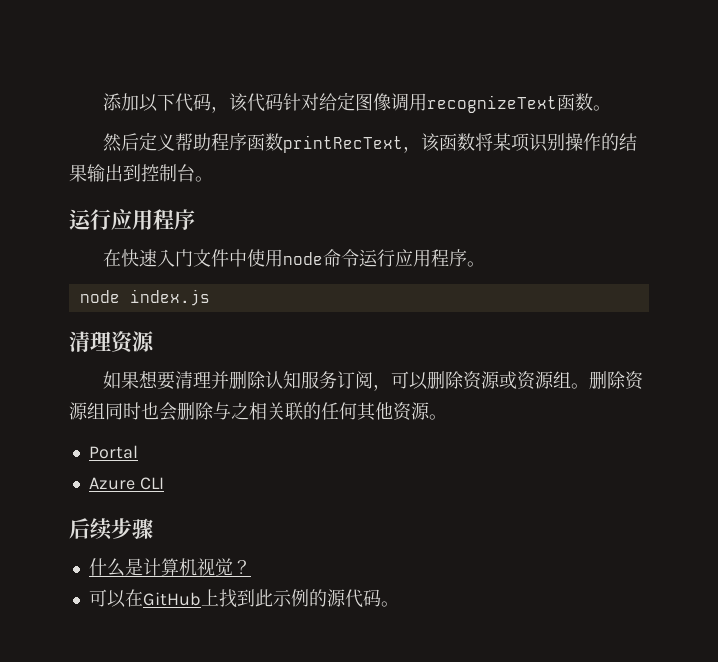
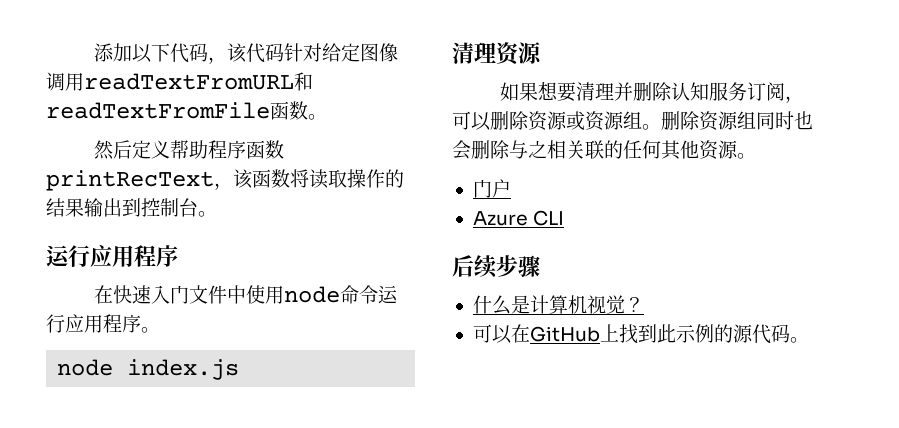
- 添加以下代码，该代码针对给定图像调用recognizeText函数。
+ 添加以下代码，该代码针对给定图像调用readTextFromURL和readTextFromFile函数。
- 然后定义帮助程序函数printRecText，该函数将某项识别操作的结果输出到控制台。
+ 然后定义帮助程序函数printRecText，该函数将读取操作的结果输出到控制台。
- Portal
+ 门户

